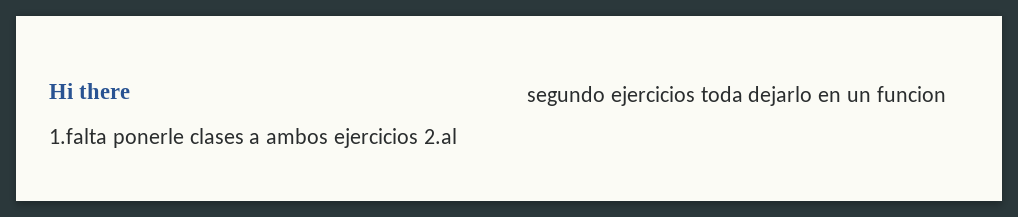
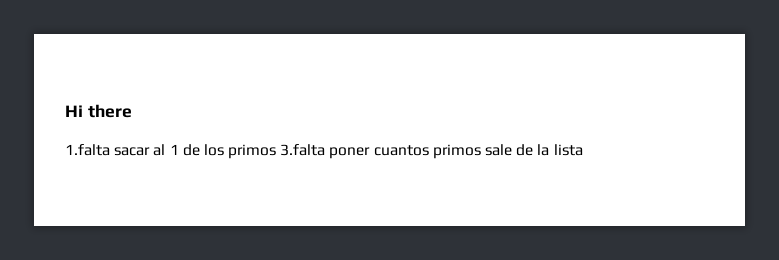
- 1.falta ponerle clases a ambos ejercicios 2.al segundo ejercicios toda dejarlo en un funcion
+ 1.falta sacar al 1 de los primos 3.falta poner cuantos primos sale de la lista

